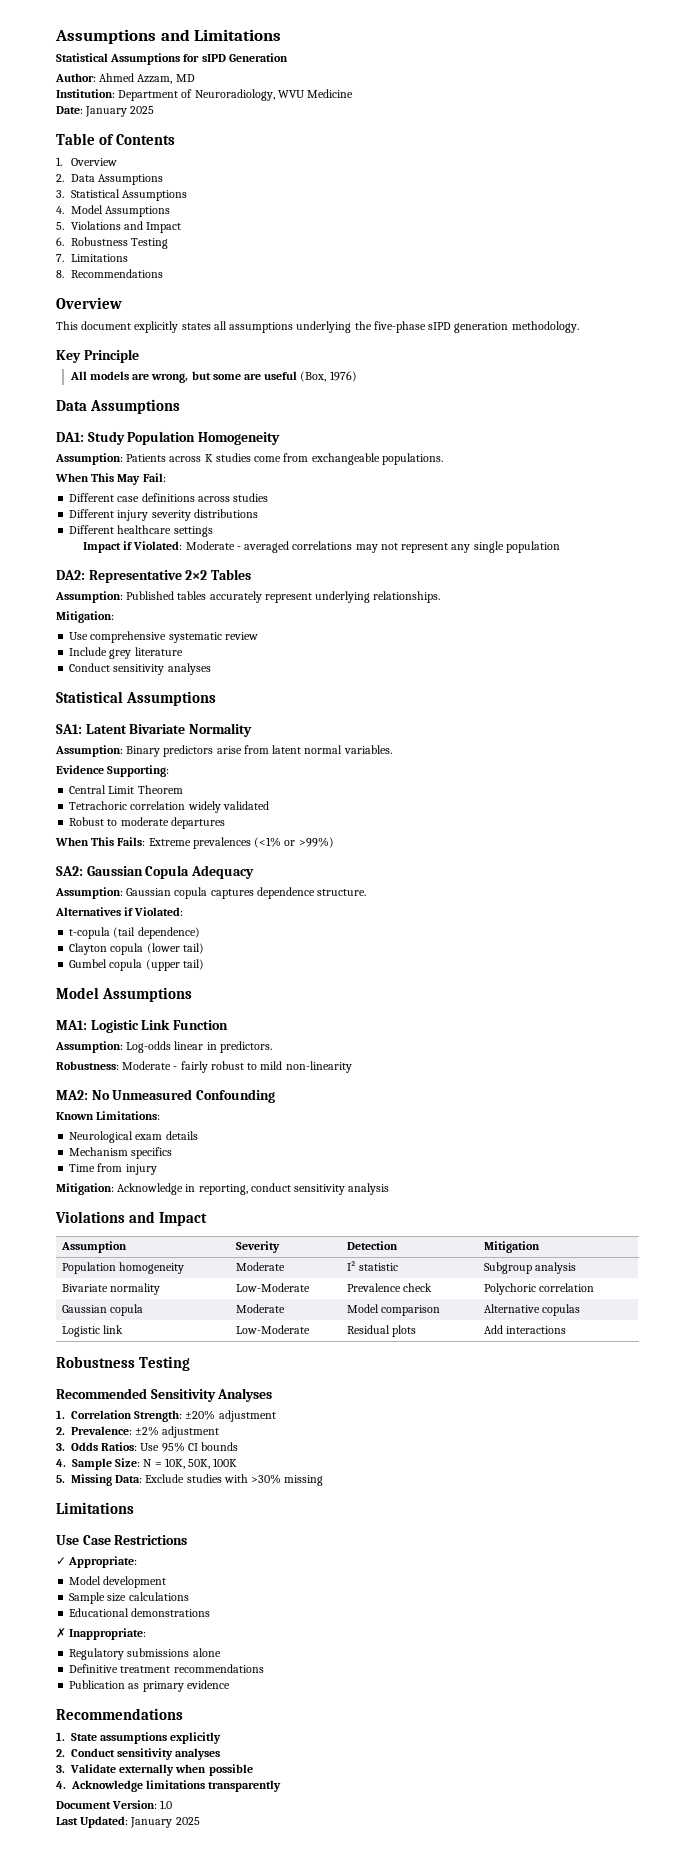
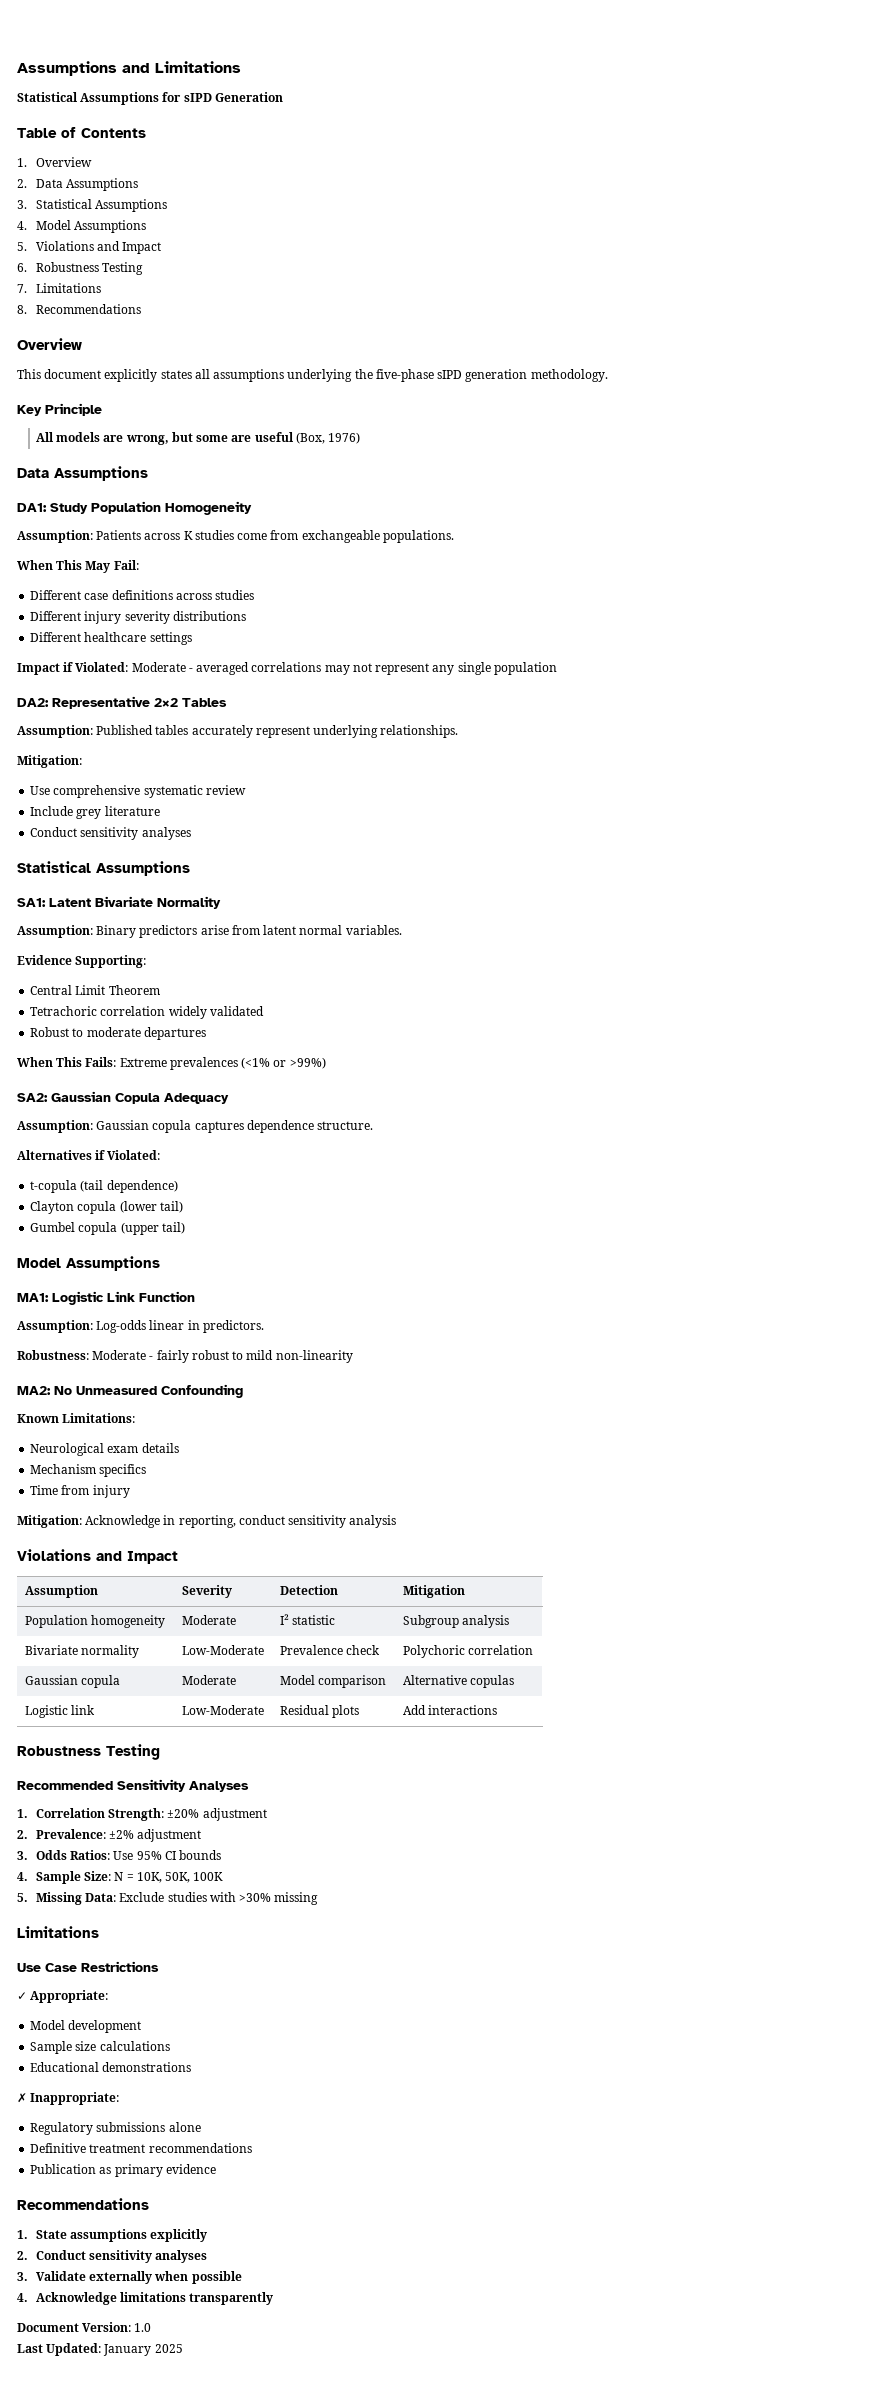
- Author: Ahmed Azzam, MD
- Institution: Department of Neuroradiology, WVU Medicine
- Date: January 2025

